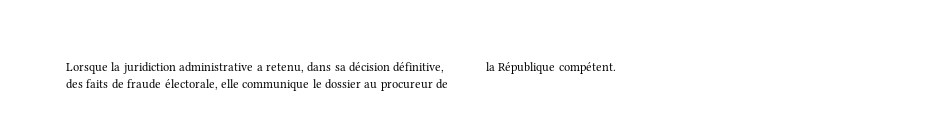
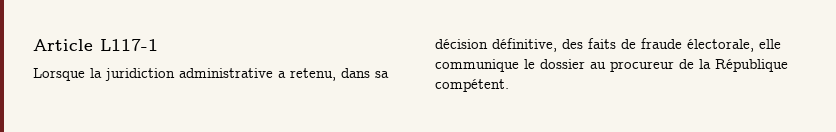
+ Article L117-1

